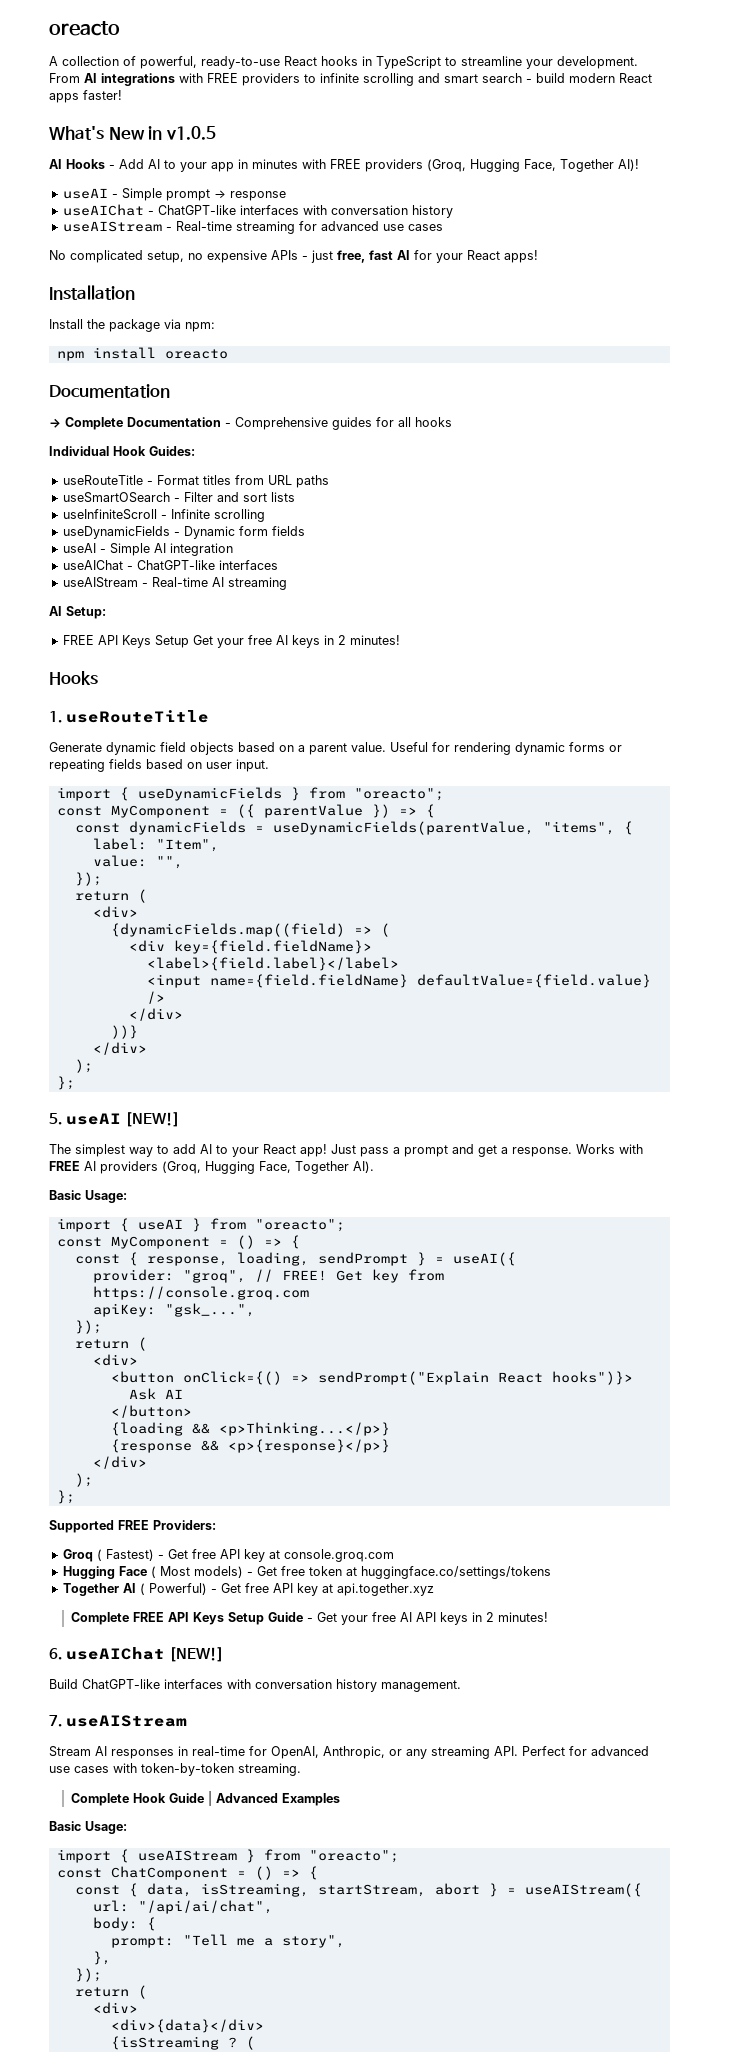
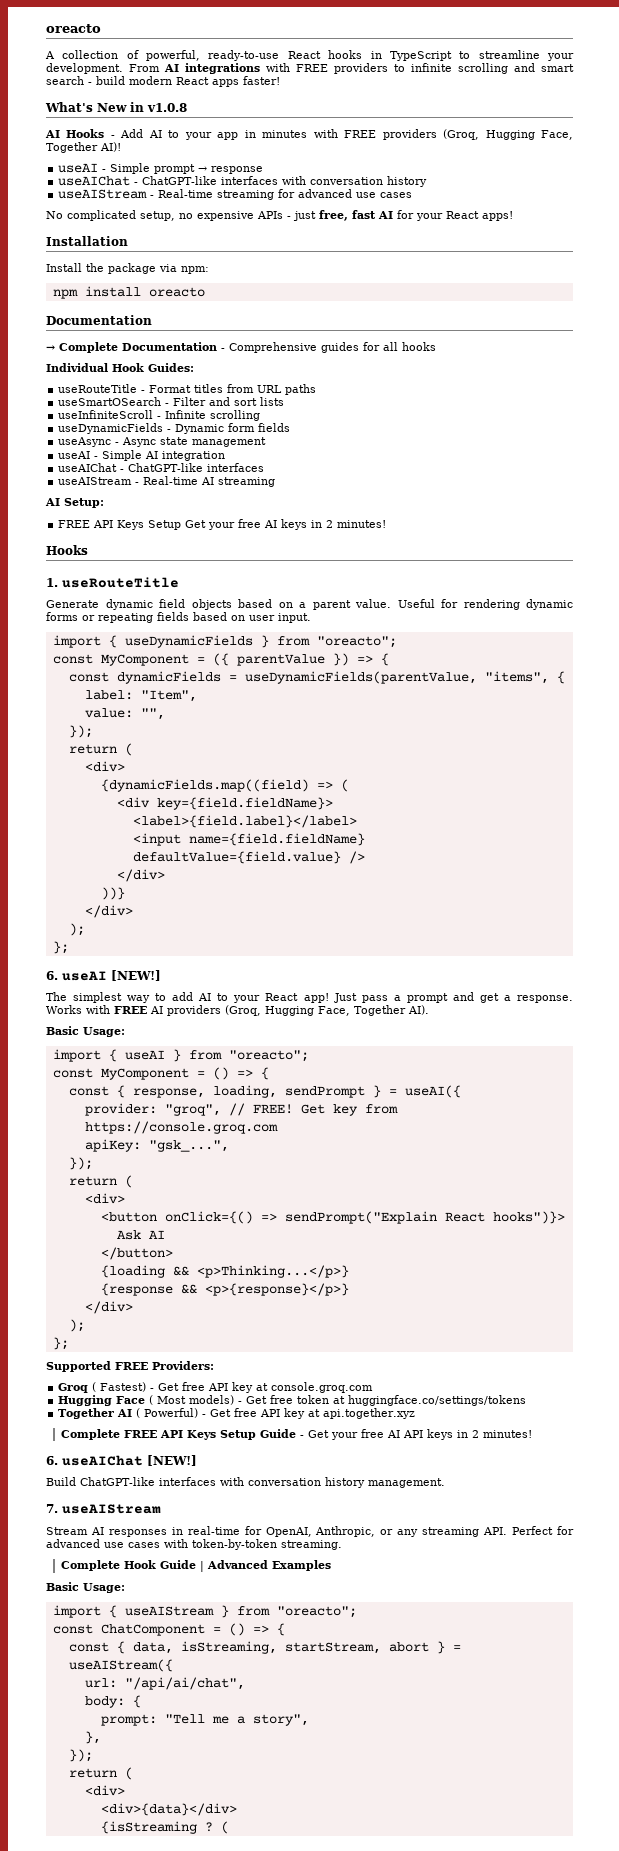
- What's New in v1.0.5
+ What's New in v1.0.8
+ useAsync - Async state management
- 5. useAI [NEW!]
+ 6. useAI [NEW!]

